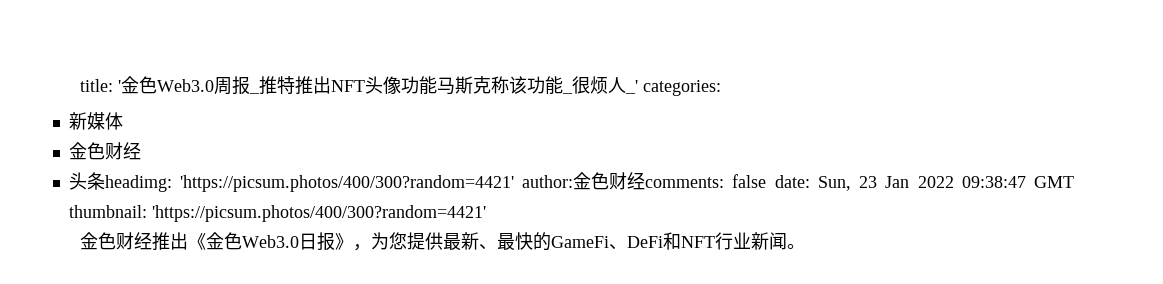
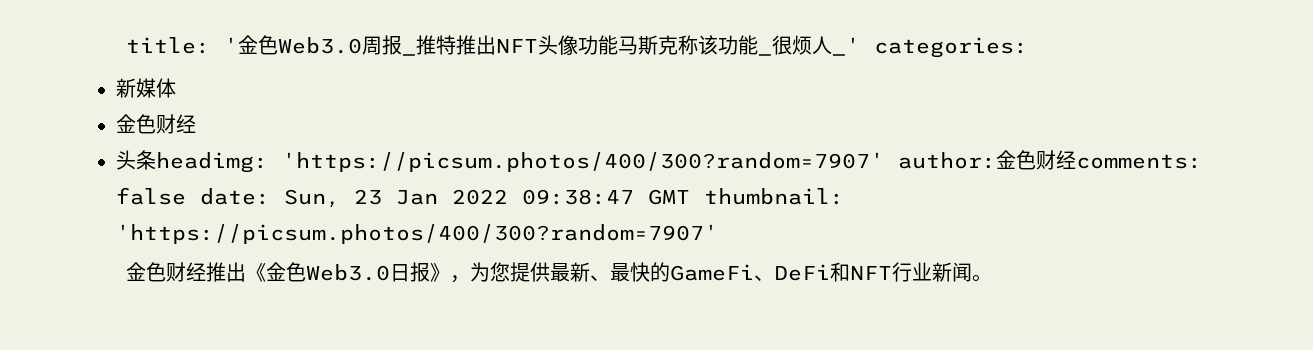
- 头条headimg: 'https://picsum.photos/400/300?random=4421' author:金色财经comments: false date: Sun, 23 Jan 2022 09:38:47 GMT thumbnail: 'https://picsum.photos/400/300?random=4421'
+ 头条headimg: 'https://picsum.photos/400/300?random=7907' author:金色财经comments: false date: Sun, 23 Jan 2022 09:38:47 GMT thumbnail: 'https://picsum.photos/400/300?random=7907'

